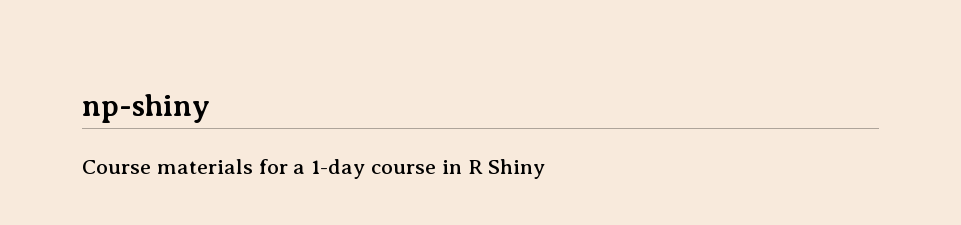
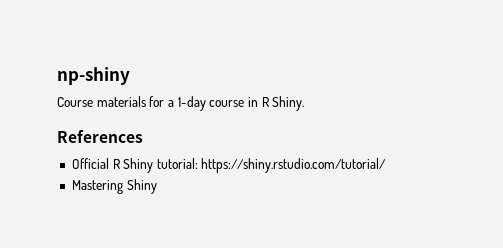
- Course materials for a 1-day course in R Shiny
+ Course materials for a 1-day course in R Shiny.
+ References
+ Official R Shiny tutorial: https://shiny.rstudio.com/tutorial/
+ Mastering Shiny

